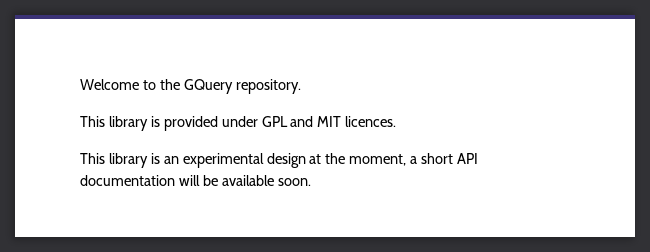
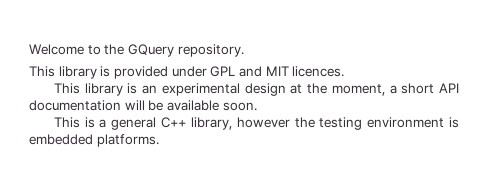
+ This is a general C++ library, however the testing environment is embedded platforms.

